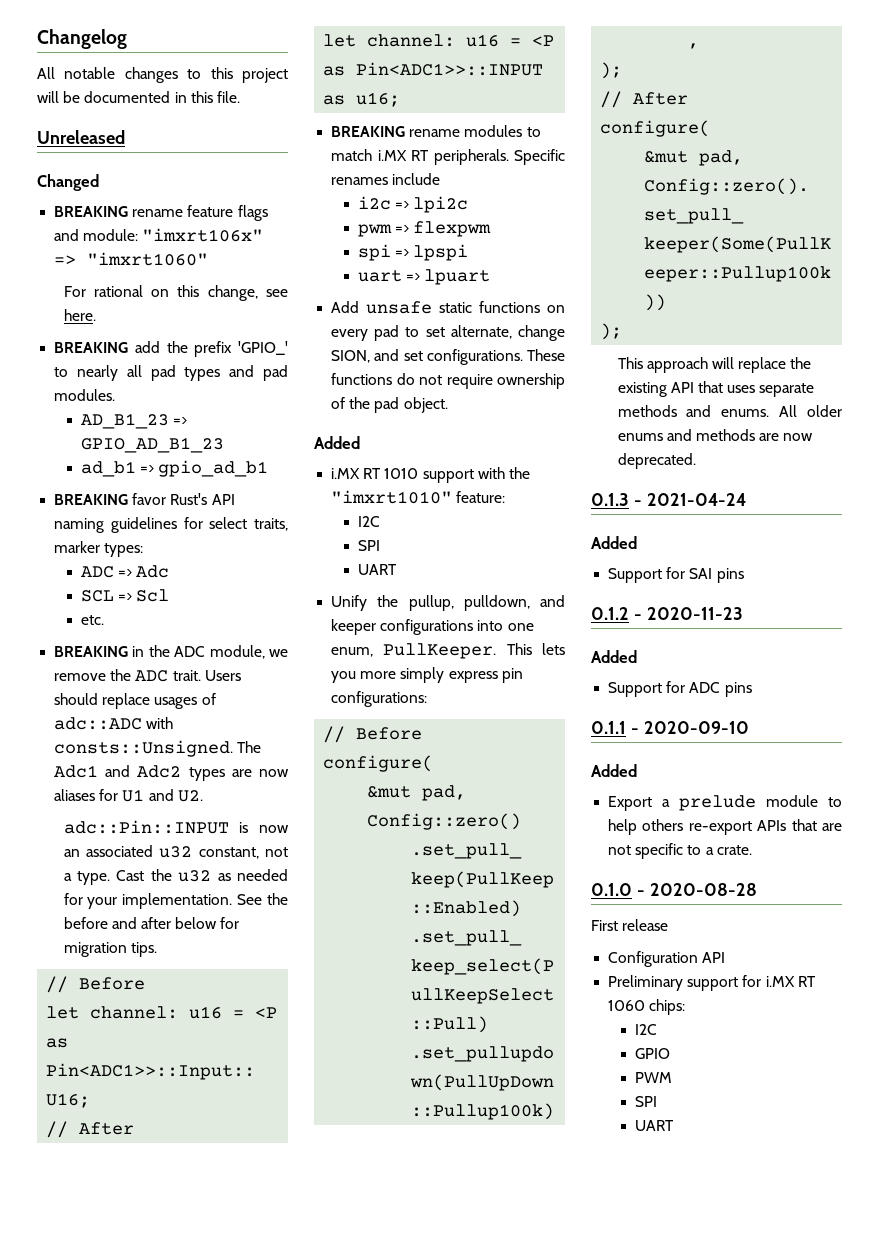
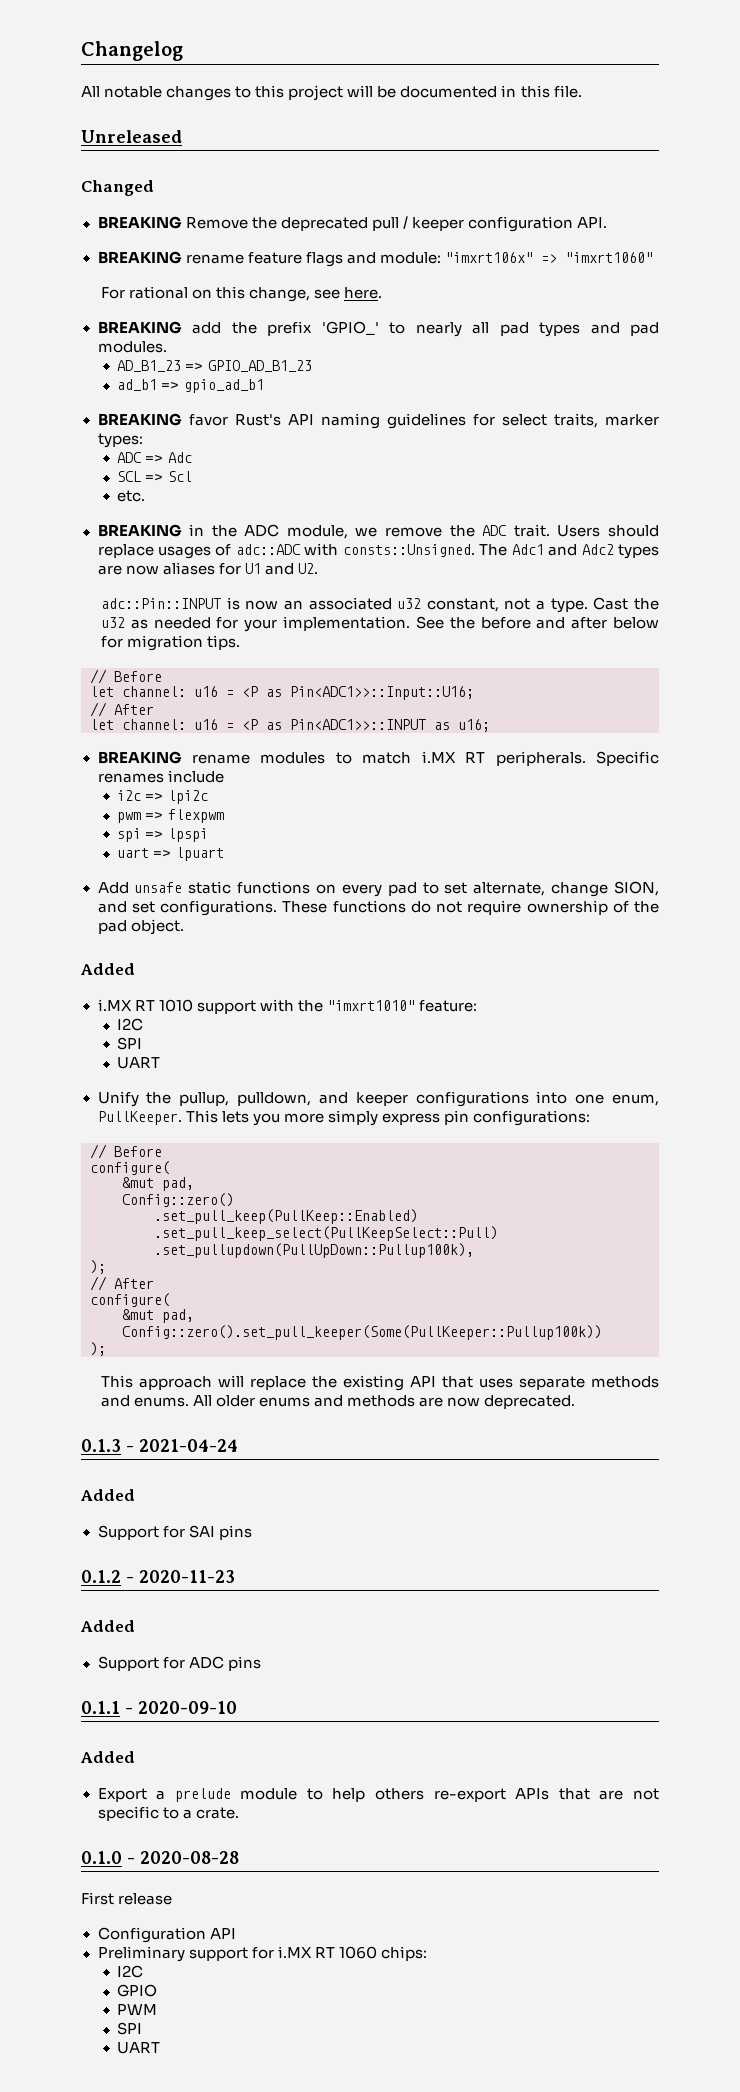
+ BREAKING Remove the deprecated pull / keeper configuration API.

